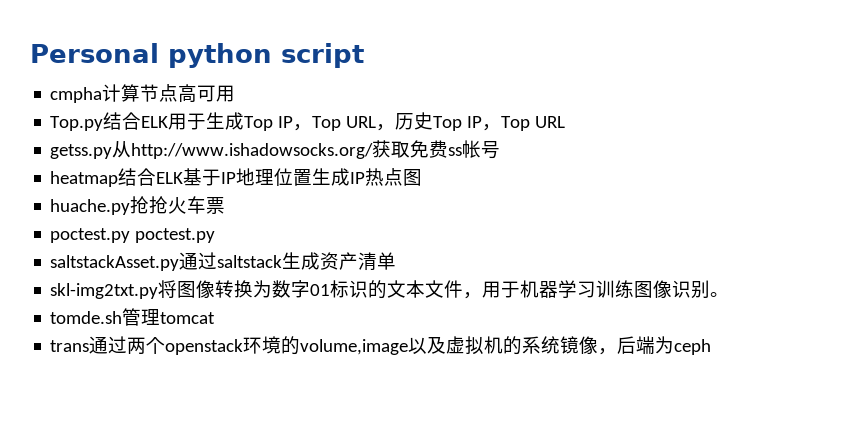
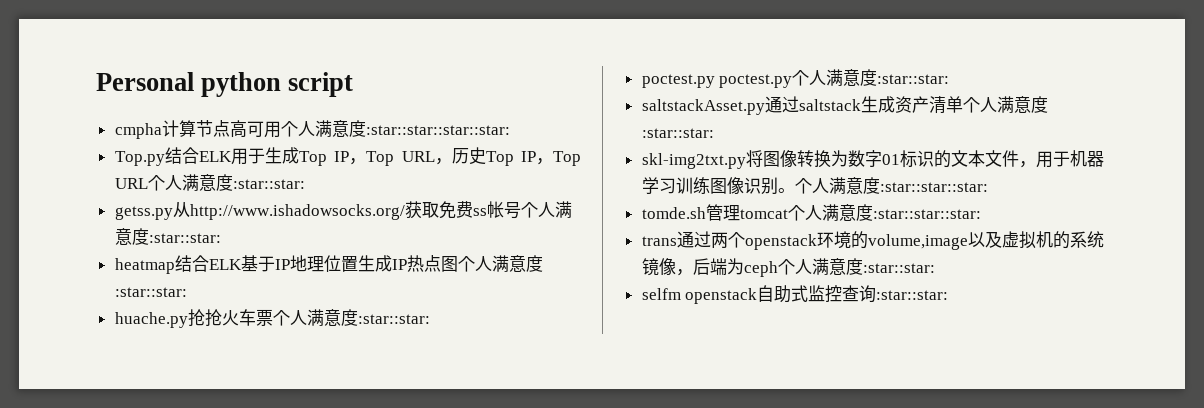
- cmpha计算节点高可用
+ cmpha计算节点高可用个人满意度:star::star::star::star:
- Top.py结合ELK用于生成Top IP，Top URL，历史Top IP，Top URL
+ Top.py结合ELK用于生成Top IP，Top URL，历史Top IP，Top URL个人满意度:star::star:
- getss.py从http://www.ishadowsocks.org/获取免费ss帐号
+ getss.py从http://www.ishadowsocks.org/获取免费ss帐号个人满意度:star::star:
- heatmap结合ELK基于IP地理位置生成IP热点图
+ heatmap结合ELK基于IP地理位置生成IP热点图个人满意度:star::star:
- huache.py抢抢火车票
+ huache.py抢抢火车票个人满意度:star::star:
- poctest.py poctest.py
+ poctest.py poctest.py个人满意度:star::star:
- saltstackAsset.py通过saltstack生成资产清单
+ saltstackAsset.py通过saltstack生成资产清单个人满意度:star::star:
- skl-img2txt.py将图像转换为数字01标识的文本文件，用于机器学习训练图像识别。
+ skl-img2txt.py将图像转换为数字01标识的文本文件，用于机器学习训练图像识别。个人满意度:star::star::star:
- tomde.sh管理tomcat
+ tomde.sh管理tomcat个人满意度:star::star::star:
- trans通过两个openstack环境的volume,image以及虚拟机的系统镜像，后端为ceph
+ trans通过两个openstack环境的volume,image以及虚拟机的系统镜像，后端为ceph个人满意度:star::star:
+ selfm openstack自助式监控查询:star::star:

